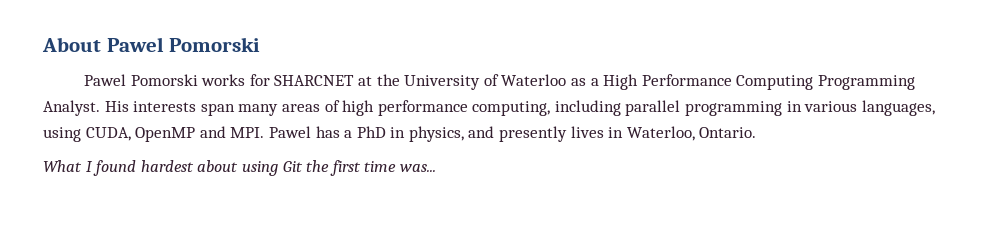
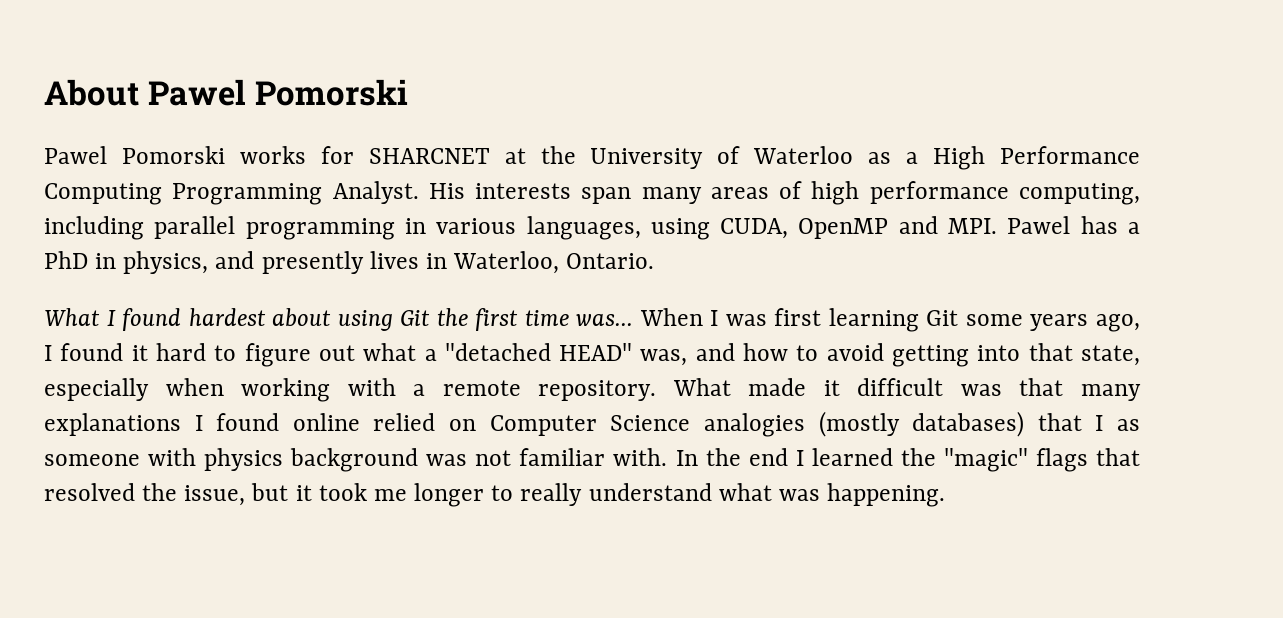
+ When I was first learning Git some years ago, I found it hard to figure out what a "detached HEAD" was, and how to avoid getting into that state, especially when working with a remote repository. What made it difficult was that many explanations I found online relied on Computer Science analogies (mostly databases) that I as someone with physics background was not familiar with. In the end I learned the "magic" flags that resolved the issue, but it took me longer to really understand what was happening.

